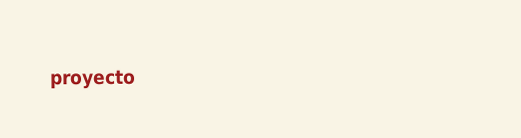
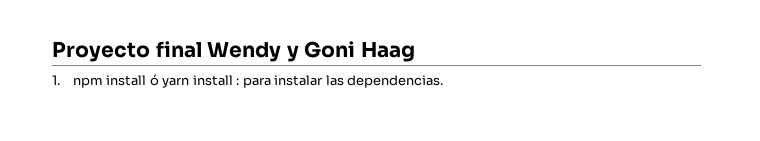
- proyecto
+ Proyecto final Wendy y Goni Haag
+ 1. npm install ó yarn install : para instalar las dependencias.

